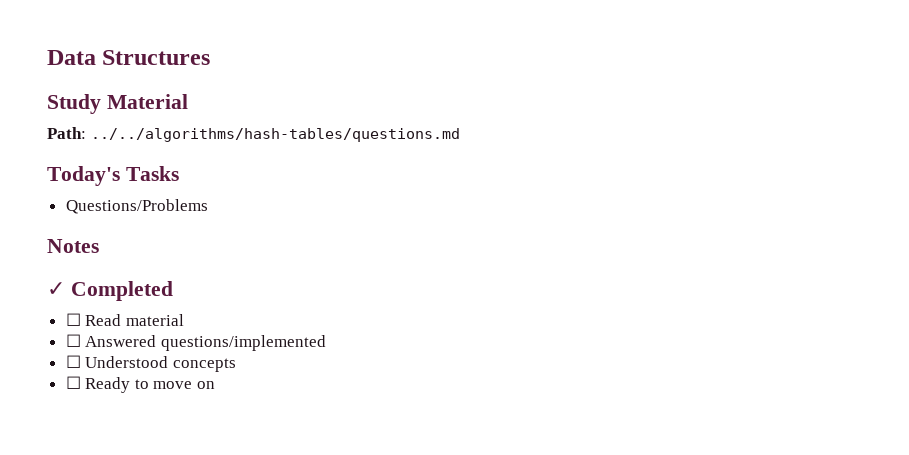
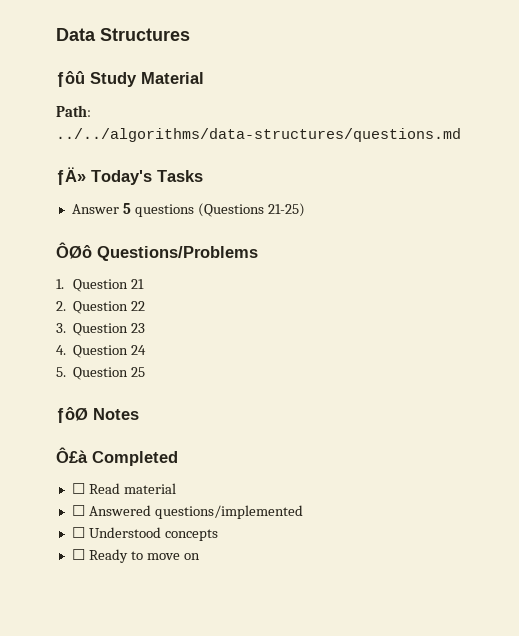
- Study Material
+ ƒôû Study Material
- Path: ../../algorithms/hash-tables/questions.md
- Today's Tasks
+ Path: ../../algorithms/data-structures/questions.md
+ ƒÄ» Today's Tasks
- Questions/Problems
- Notes
+ Answer 5 questions (Questions 21-25)
+ ÔØô Questions/Problems
+ 1. Question 21
+ 2. Question 22
+ 3. Question 23
+ 4. Question 24
+ 5. Question 25
+ ƒôØ Notes
- ✓ Completed
+ Ô£à Completed

